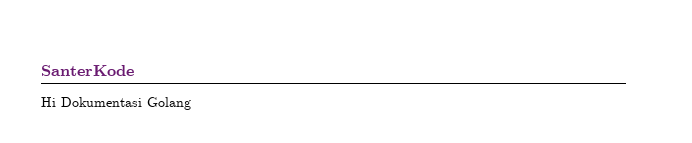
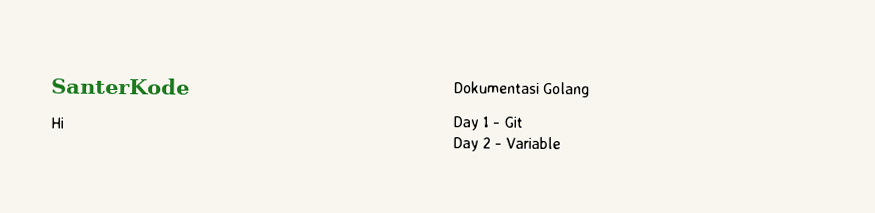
- Hi Dokumentasi Golang
+ Hi
+ Dokumentasi Golang
+ Day 1 - Git
+ Day 2 - Variable

